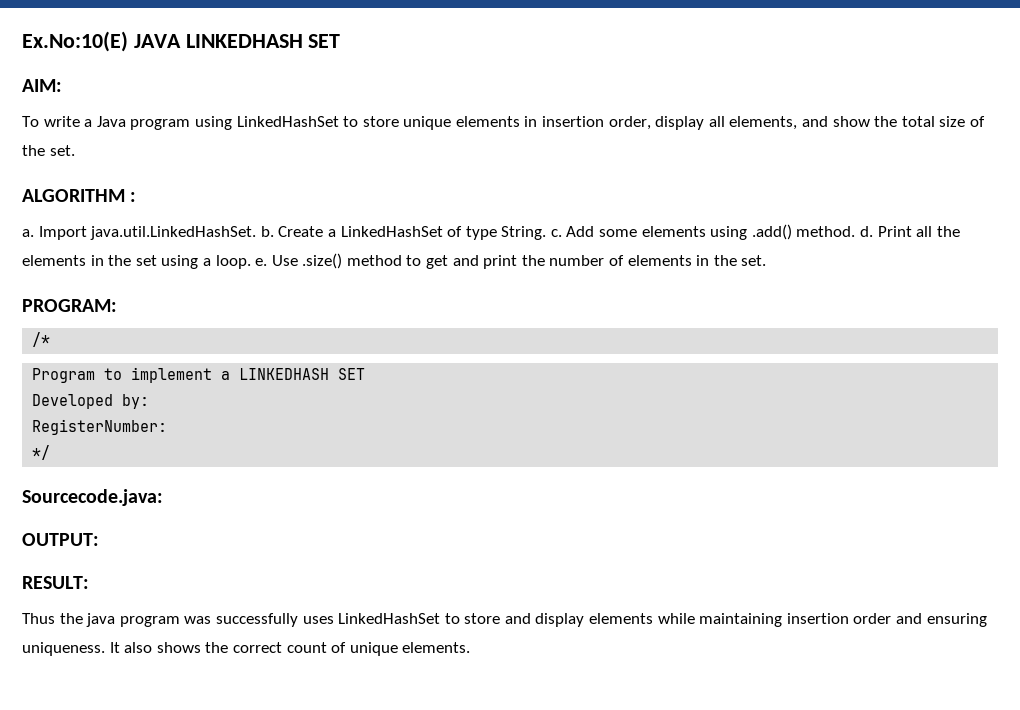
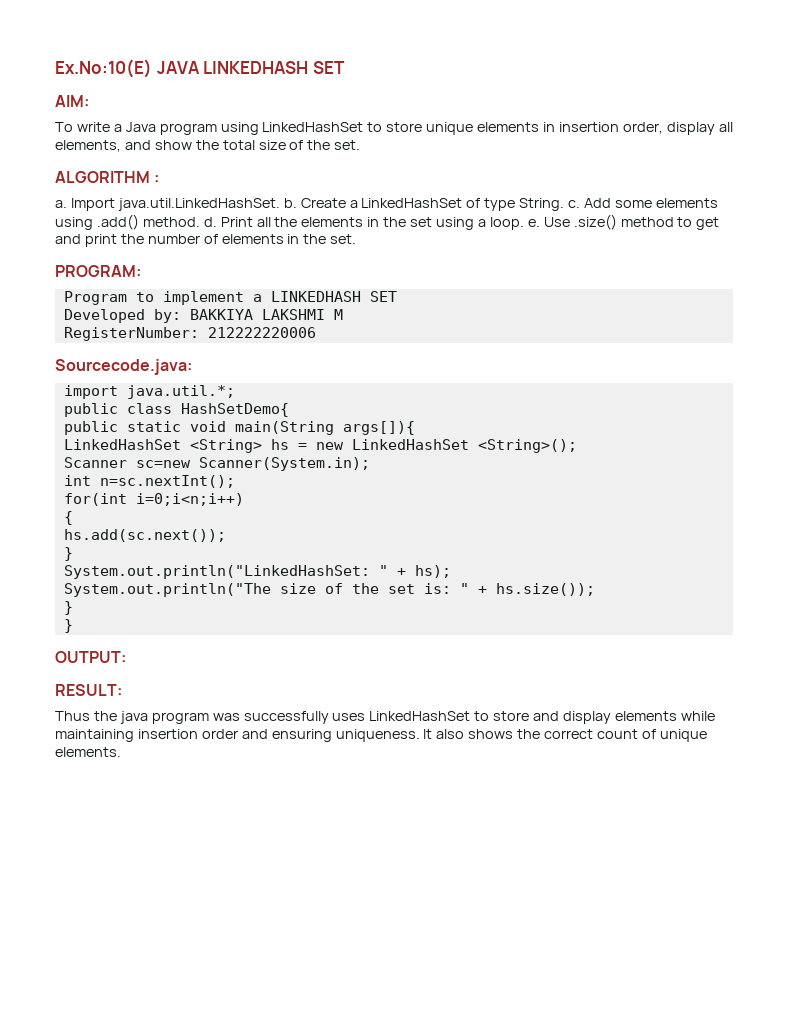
- /*
- Developed by:
+ Developed by: BAKKIYA LAKSHMI M
- RegisterNumber:
- */
+ RegisterNumber: 212222220006
+ import java.util.*;
+ public class HashSetDemo{
+ public static void main(String args[]){
+ LinkedHashSet <String> hs = new LinkedHashSet <String>();
+ Scanner sc=new Scanner(System.in);
+ int n=sc.nextInt();
+ for(int i=0;i<n;i++)
+ {
+ hs.add(sc.next());
+ }
+ System.out.println("LinkedHashSet: " + hs);
+ System.out.println("The size of the set is: " + hs.size());
+ }
+ }

